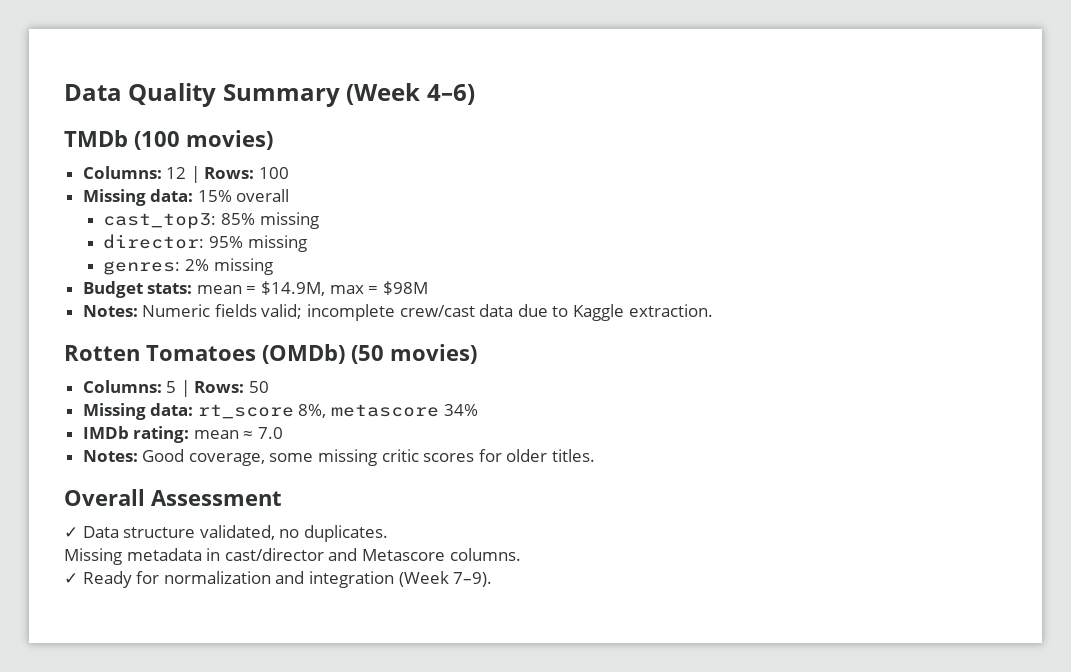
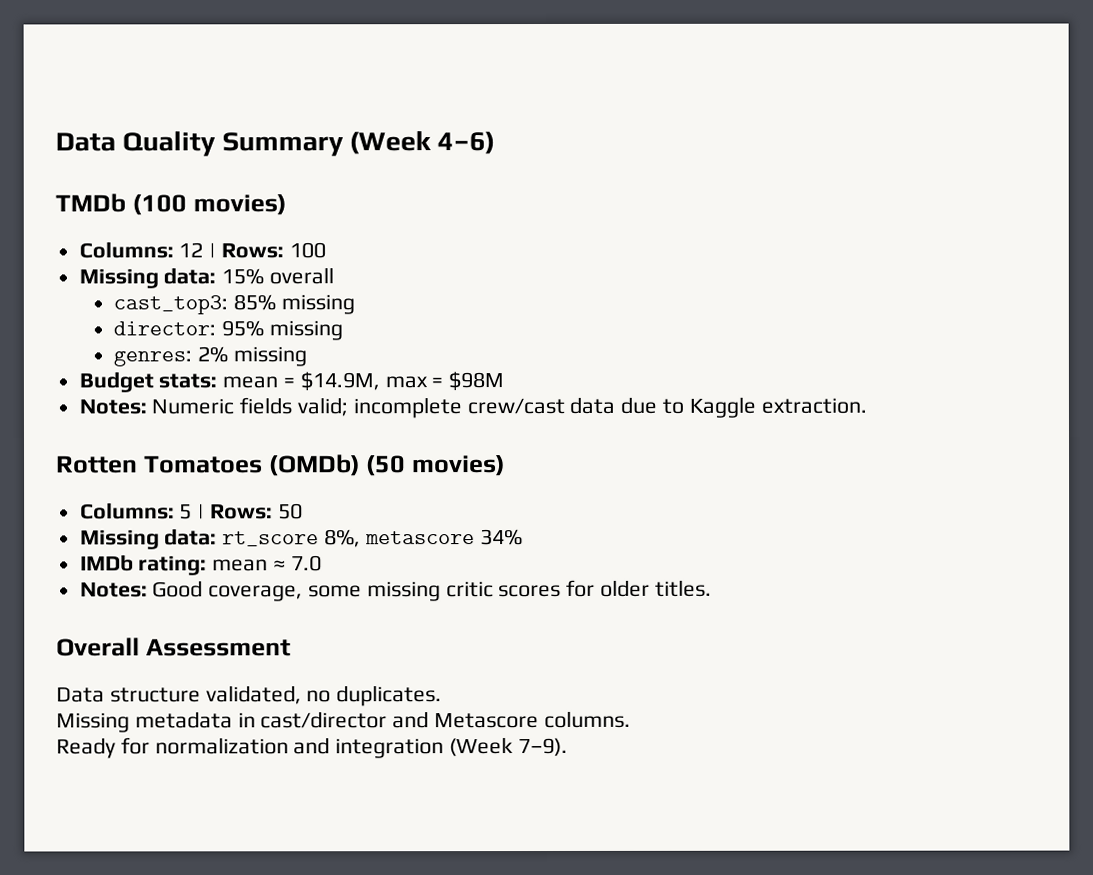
- ✓ Data structure validated, no duplicates.
+ Data structure validated, no duplicates.
- ✓ Ready for normalization and integration (Week 7–9).
+ Ready for normalization and integration (Week 7–9).

